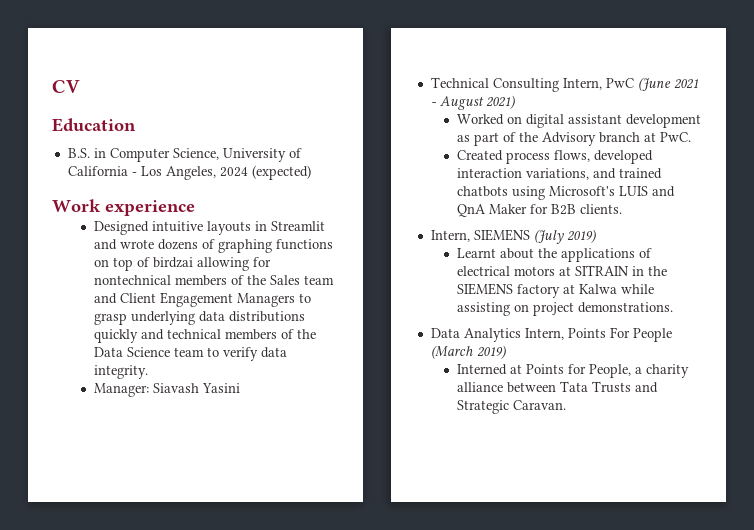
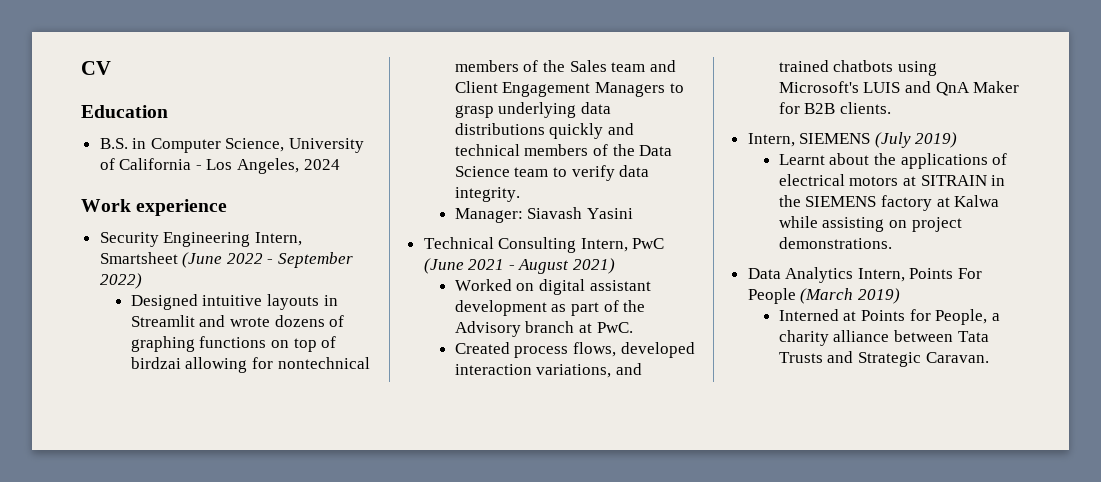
- B.S. in Computer Science, University of California - Los Angeles, 2024 (expected)
+ B.S. in Computer Science, University of California - Los Angeles, 2024
+ Security Engineering Intern, Smartsheet (June 2022 - September 2022)

